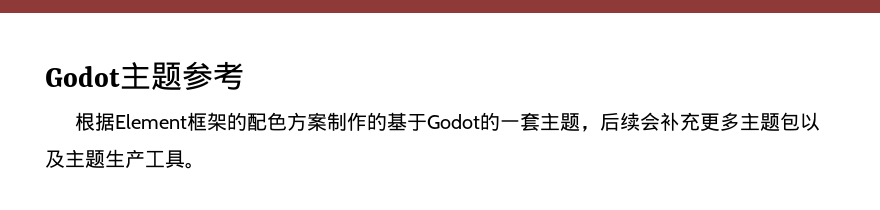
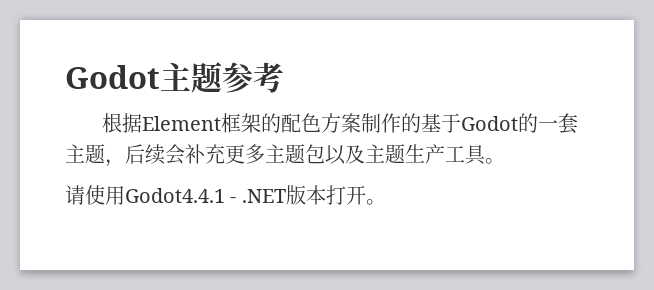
+ 请使用Godot4.4.1 - .NET版本打开。

